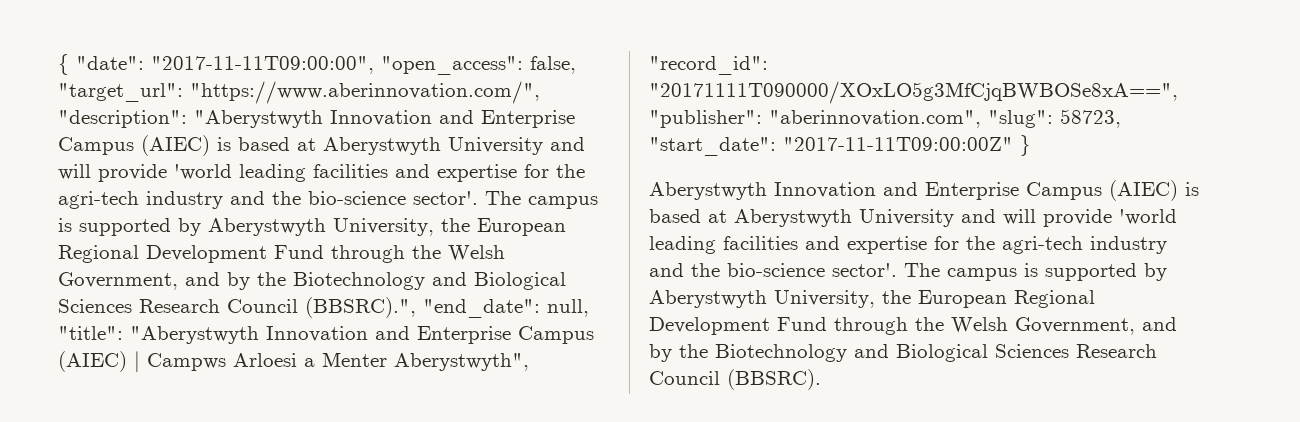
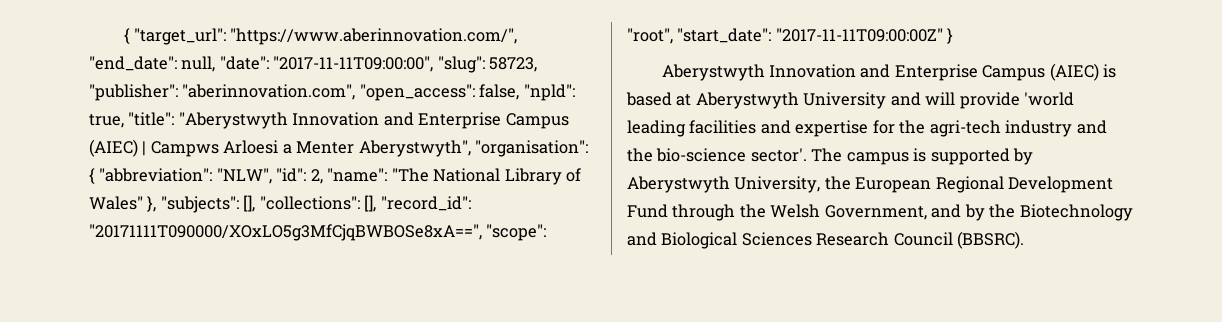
- { "date": "2017-11-11T09:00:00", "open_access": false, "target_url": "https://www.aberinnovation.com/", "description": "Aberystwyth Innovation and Enterprise Campus (AIEC) is based at Aberystwyth University and will provide 'world leading facilities and expertise for the agri-tech industry and the bio-science sector'. The campus is supported by Aberystwyth University, the European Regional Development Fund through the Welsh Government, and by the Biotechnology and Biological Sciences Research Council (BBSRC).", "end_date": null, "title": "Aberystwyth Innovation and Enterprise Campus (AIEC) | Campws Arloesi a Menter Aberystwyth", "record_id": "20171111T090000/XOxLO5g3MfCjqBWBOSe8xA==", "publisher": "aberinnovation.com", "slug": 58723, "start_date": "2017-11-11T09:00:00Z" }
+ { "target_url": "https://www.aberinnovation.com/", "end_date": null, "date": "2017-11-11T09:00:00", "slug": 58723, "publisher": "aberinnovation.com", "open_access": false, "npld": true, "title": "Aberystwyth Innovation and Enterprise Campus (AIEC) | Campws Arloesi a Menter Aberystwyth", "organisation": { "abbreviation": "NLW", "id": 2, "name": "The National Library of Wales" }, "subjects": [], "collections": [], "record_id": "20171111T090000/XOxLO5g3MfCjqBWBOSe8xA==", "scope": "root", "start_date": "2017-11-11T09:00:00Z" }

